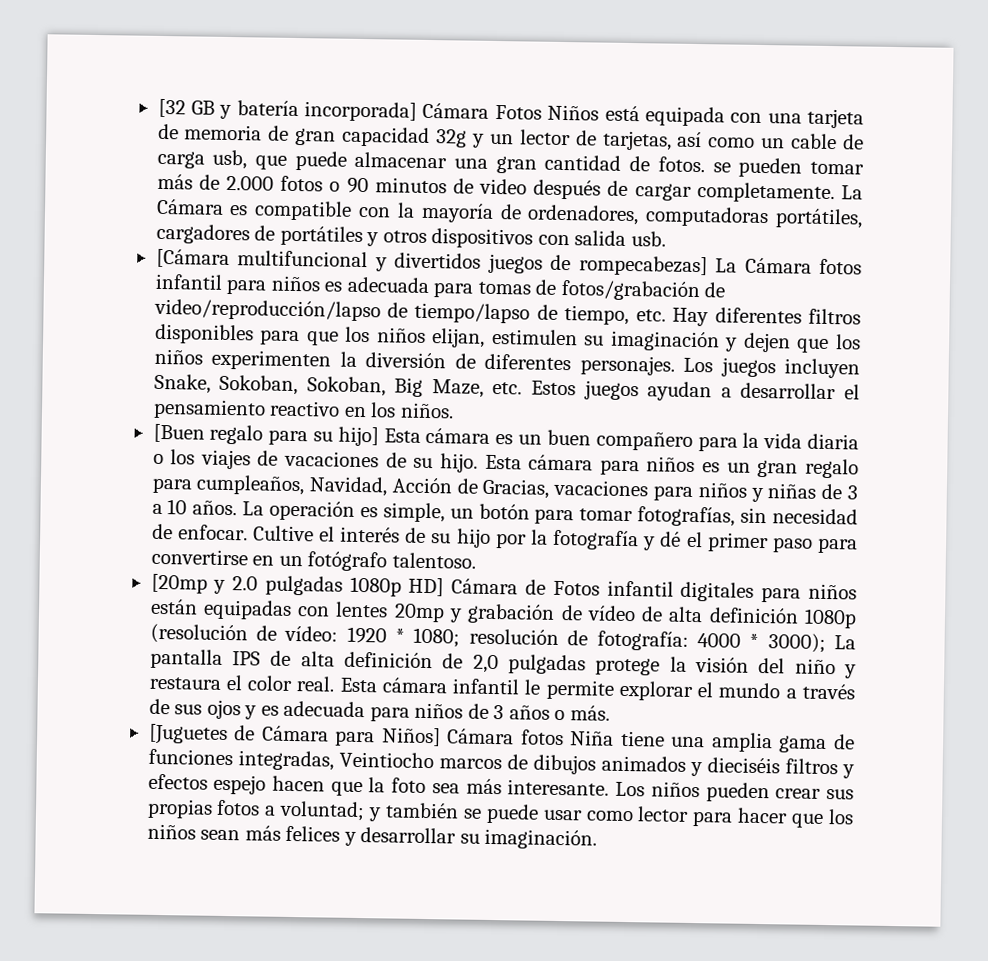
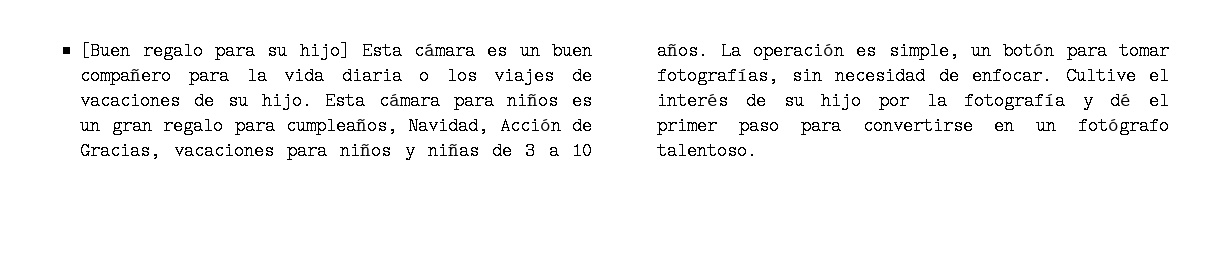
- [32 GB y batería incorporada] Cámara Fotos Niños está equipada con una tarjeta de memoria de gran capacidad 32g y un lector de tarjetas, así como un cable de carga usb, que puede almacenar una gran cantidad de fotos. se pueden tomar más de 2.000 fotos o 90 minutos de video después de cargar completamente. La Cámara es compatible con la mayoría de ordenadores, computadoras portátiles, cargadores de portátiles y otros dispositivos con salida usb.
- [Cámara multifuncional y divertidos juegos de rompecabezas] La Cámara fotos infantil para niños es adecuada para tomas de fotos/grabación de video/reproducción/lapso de tiempo/lapso de tiempo, etc. Hay diferentes filtros disponibles para que los niños elijan, estimulen su imaginación y dejen que los niños experimenten la diversión de diferentes personajes. Los juegos incluyen Snake, Sokoban, Sokoban, Big Maze, etc. Estos juegos ayudan a desarrollar el pensamiento reactivo en los niños.
- [20mp y 2.0 pulgadas 1080p HD] Cámara de Fotos infantil digitales para niños están equipadas con lentes 20mp y grabación de vídeo de alta definición 1080p (resolución de vídeo: 1920 * 1080; resolución de fotografía: 4000 * 3000); La pantalla IPS de alta definición de 2,0 pulgadas protege la visión del niño y restaura el color real. Esta cámara infantil le permite explorar el mundo a través de sus ojos y es adecuada para niños de 3 años o más.
- [Juguetes de Cámara para Niños] Cámara fotos Niña tiene una amplia gama de funciones integradas, Veintiocho marcos de dibujos animados y dieciséis filtros y efectos espejo hacen que la foto sea más interesante. Los niños pueden crear sus propias fotos a voluntad; y también se puede usar como lector para hacer que los niños sean más felices y desarrollar su imaginación.

